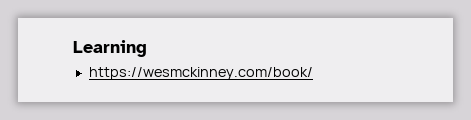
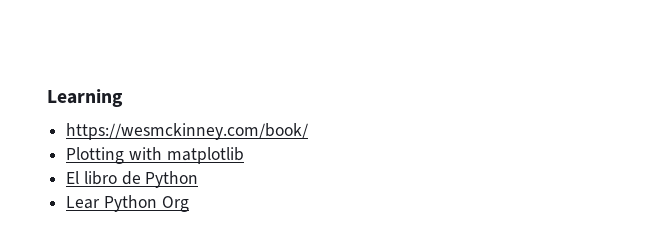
+ Plotting with matplotlib
+ El libro de Python
+ Lear Python Org

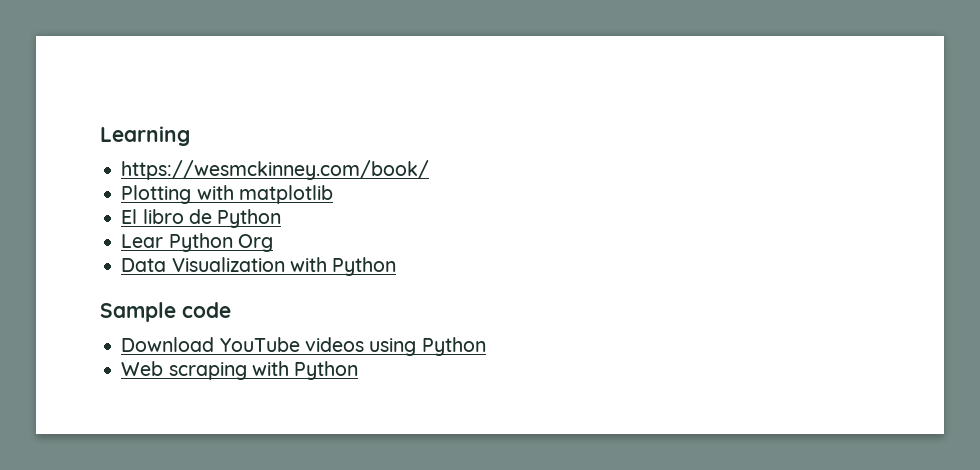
+ Data Visualization with Python
+ Sample code
+ Download YouTube videos using Python
+ Web scraping with Python

